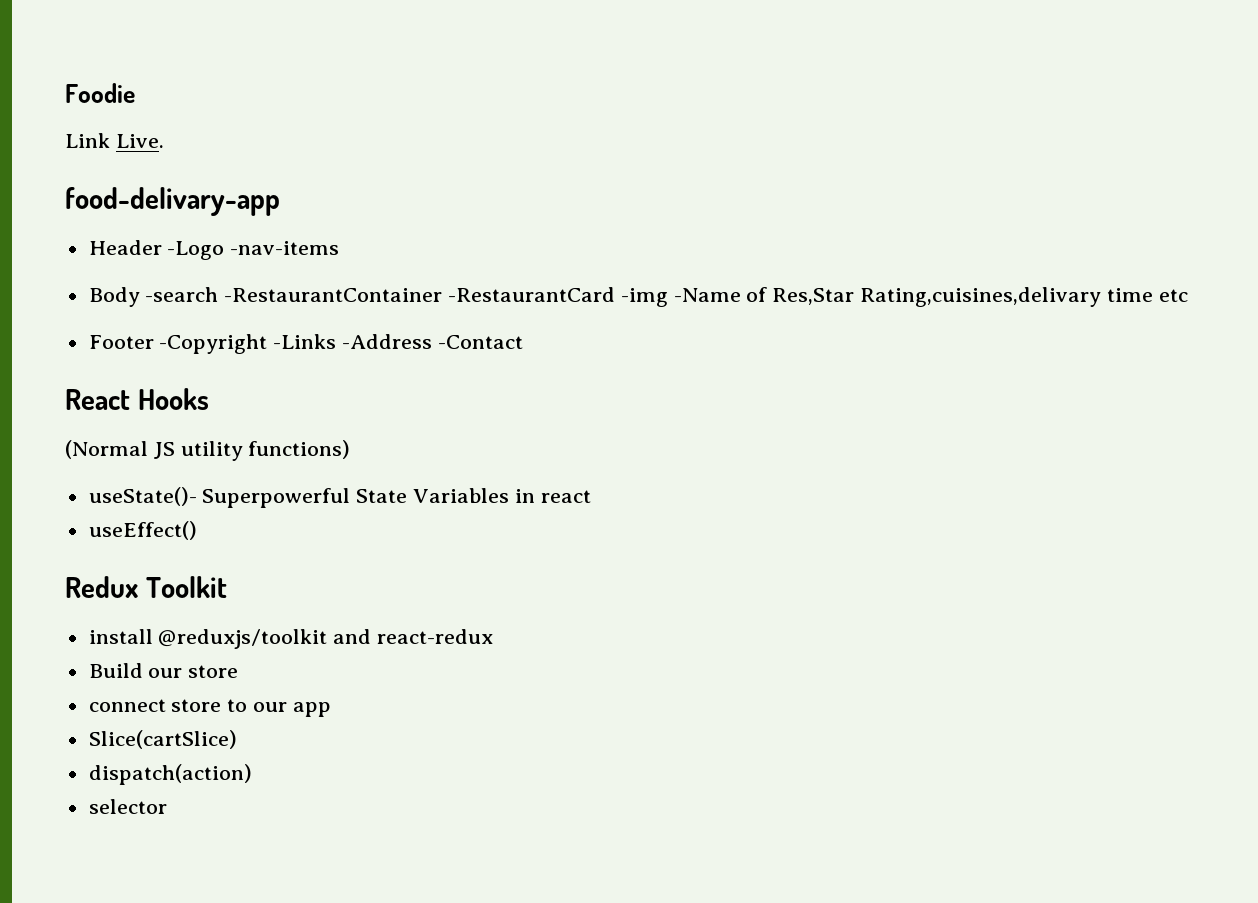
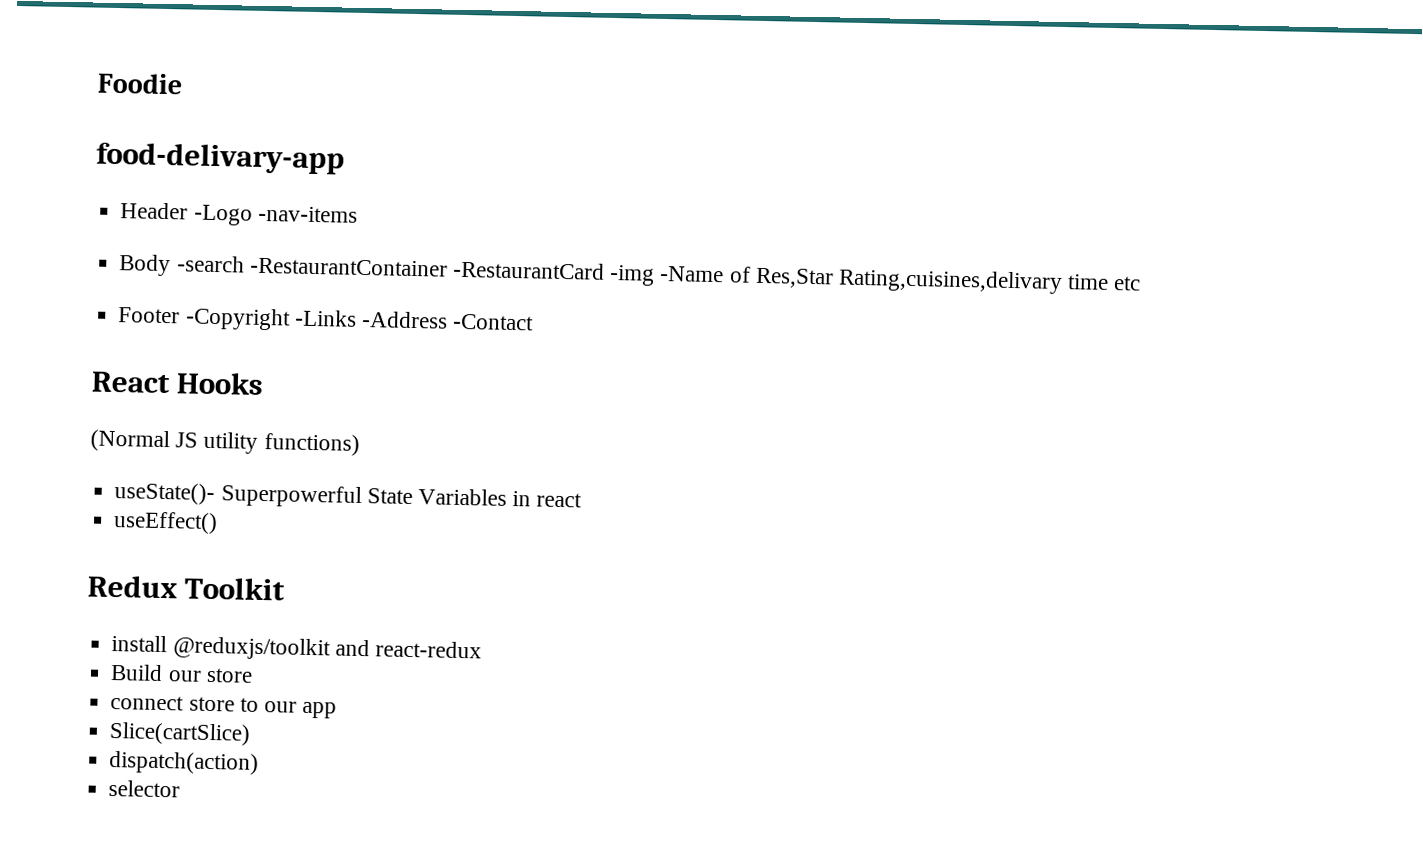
- Link Live.

